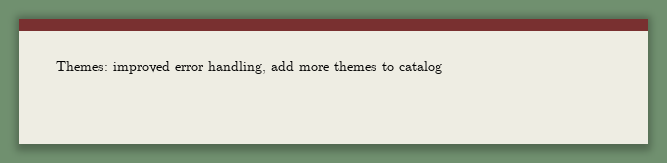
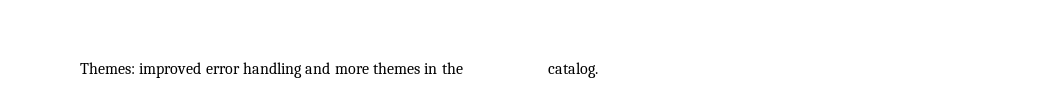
- Themes: improved error handling, add more themes to catalog
+ Themes: improved error handling and more themes in the catalog.

